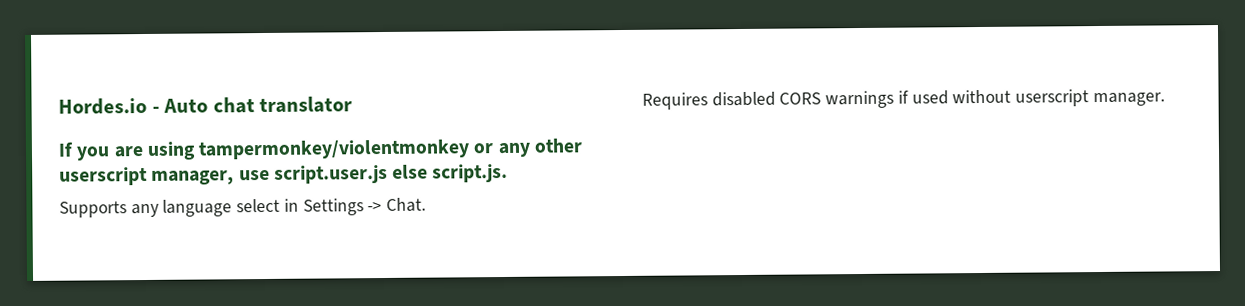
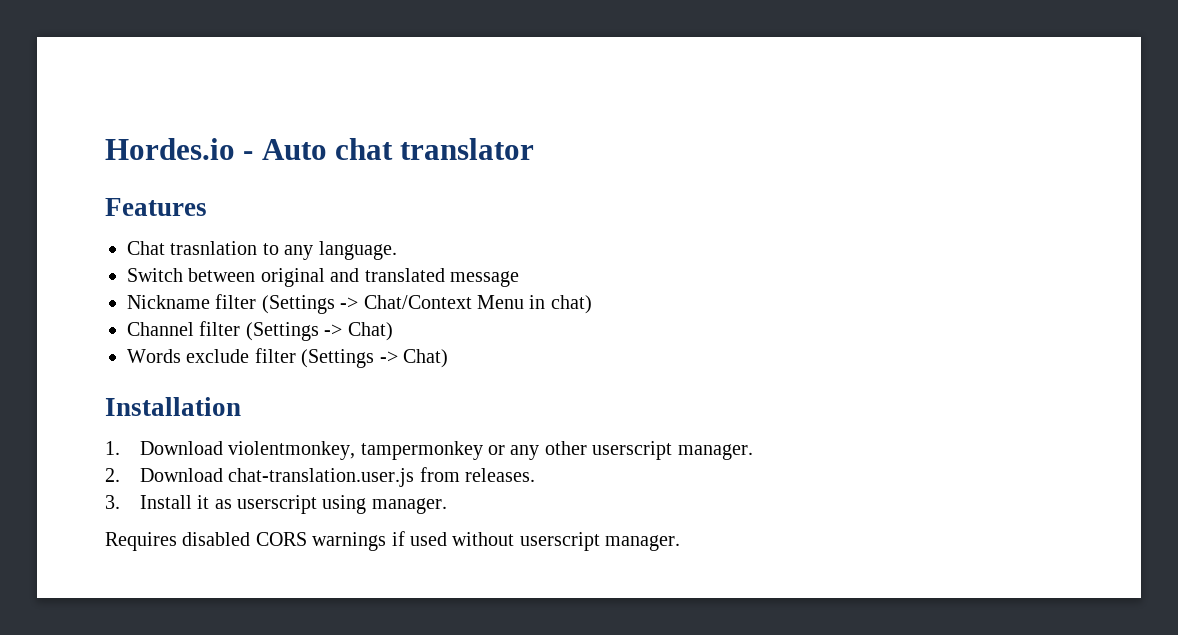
- If you are using tampermonkey/violentmonkey or any other userscript manager, use script.user.js else script.js.
- Supports any language select in Settings -> Chat.
+ Features
+ Chat trasnlation to any language.
+ Switch between original and translated message
+ Nickname filter (Settings -> Chat/Context Menu in chat)
+ Channel filter (Settings -> Chat)
+ Words exclude filter (Settings -> Chat)
+ Installation
+ 1. Download violentmonkey, tampermonkey or any other userscript manager.
+ 2. Download chat-translation.user.js from releases.
+ 3. Install it as userscript using manager.

